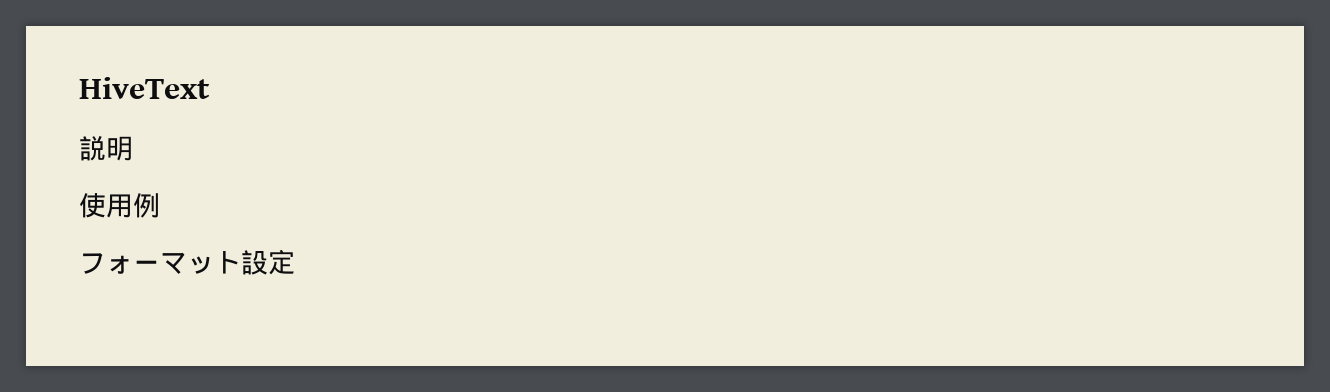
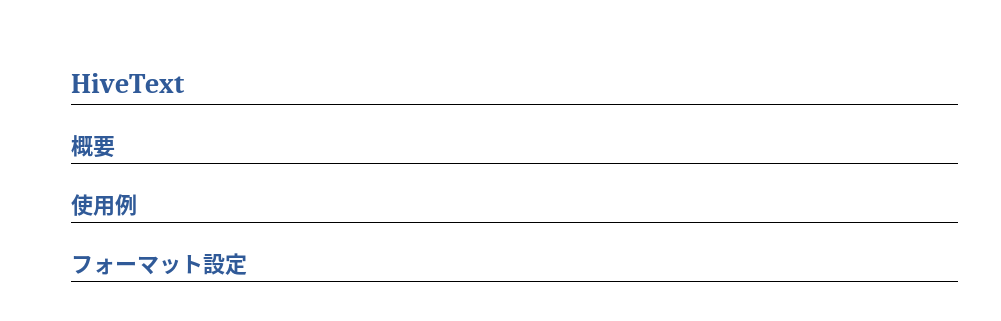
- 説明
+ 概要

